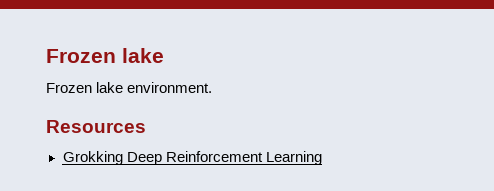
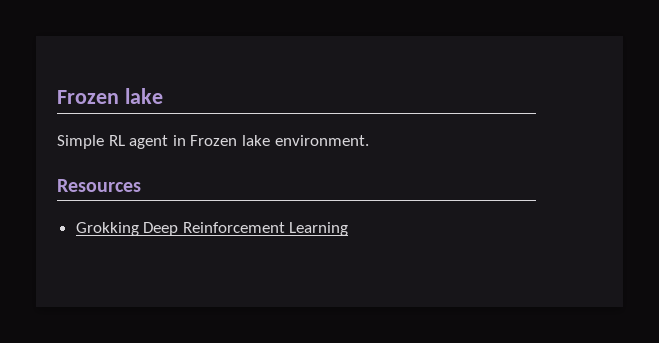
- Frozen lake environment.
+ Simple RL agent in Frozen lake environment.

